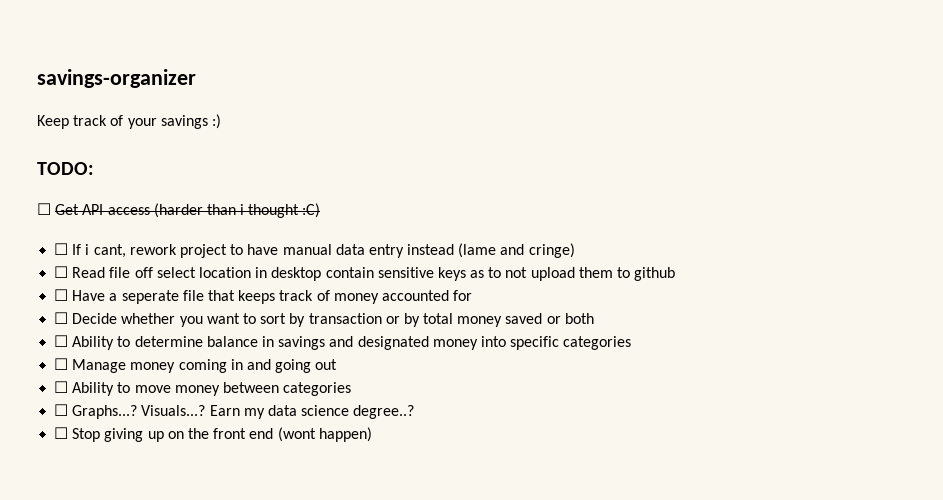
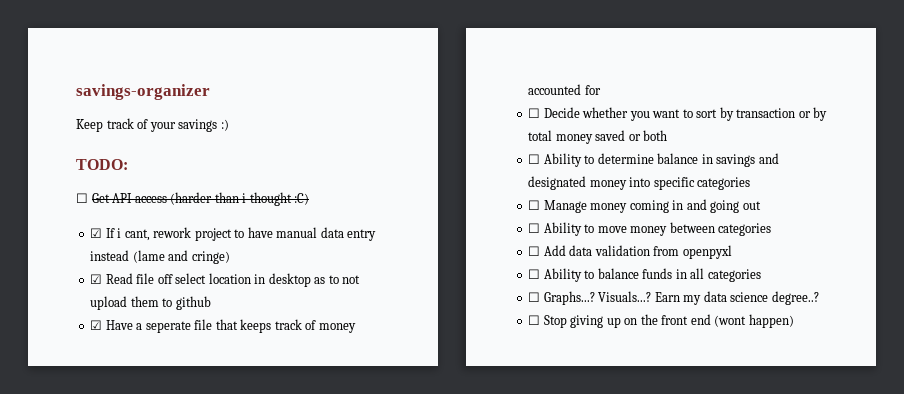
- ☐ If i cant, rework project to have manual data entry instead (lame and cringe)
+ ☑ If i cant, rework project to have manual data entry instead (lame and cringe)
- ☐ Read file off select location in desktop contain sensitive keys as to not upload them to github
+ ☑ Read file off select location in desktop as to not upload them to github
- ☐ Have a seperate file that keeps track of money accounted for
+ ☑ Have a seperate file that keeps track of money accounted for
+ ☐ Add data validation from openpyxl
+ ☐ Ability to balance funds in all categories

